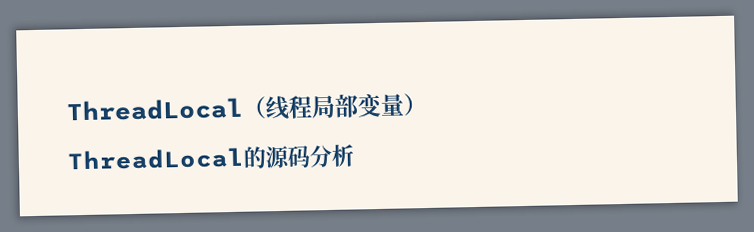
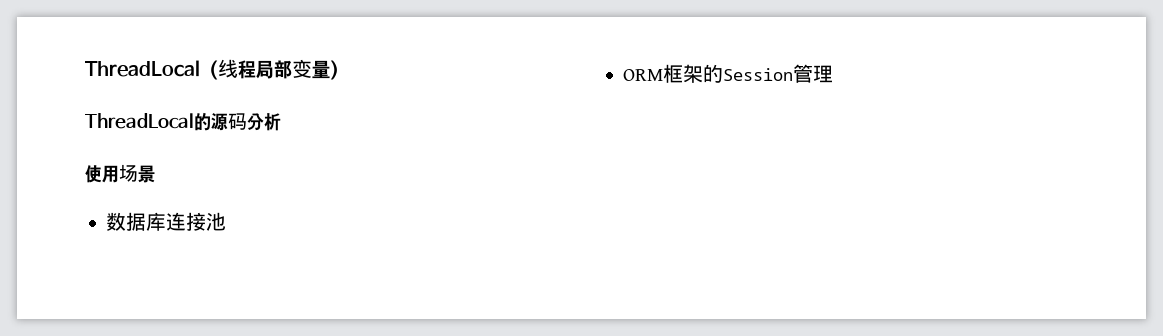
+ 使用场景
+ 数据库连接池
+ ORM框架的Session管理

